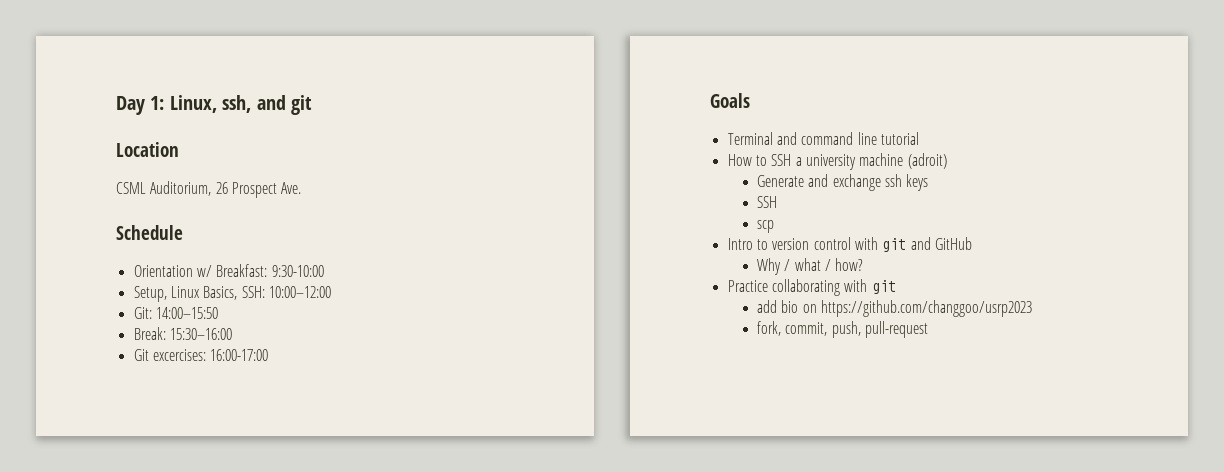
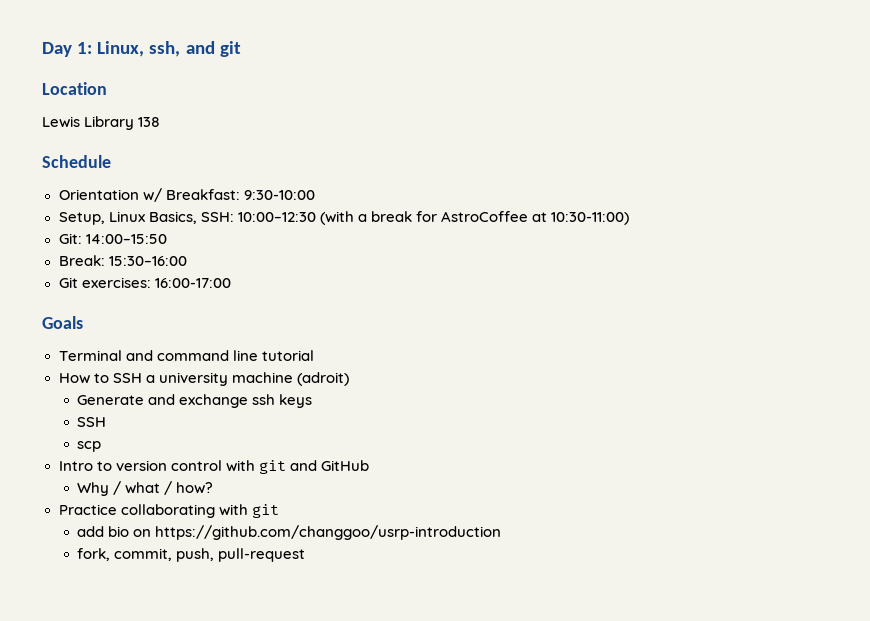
- CSML Auditorium, 26 Prospect Ave.
+ Lewis Library 138
- Setup, Linux Basics, SSH: 10:00–12:00
+ Setup, Linux Basics, SSH: 10:00–12:30 (with a break for AstroCoffee at 10:30-11:00)
- Git excercises: 16:00-17:00
+ Git exercises: 16:00-17:00
- add bio on https://github.com/changgoo/usrp2023
+ add bio on https://github.com/changgoo/usrp-introduction

